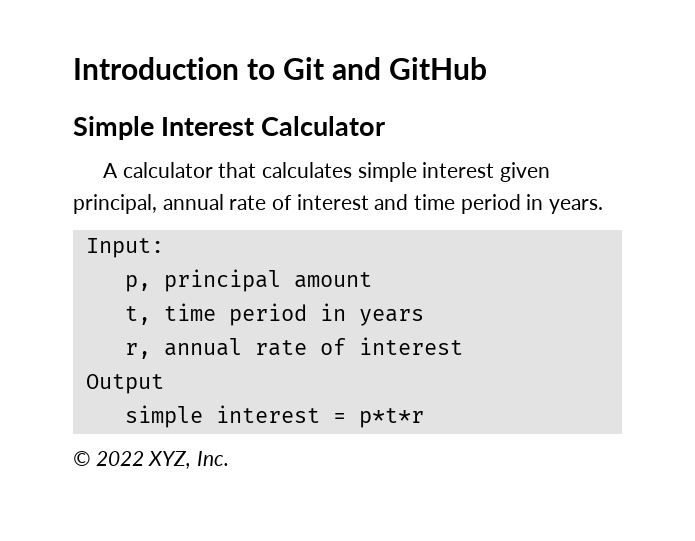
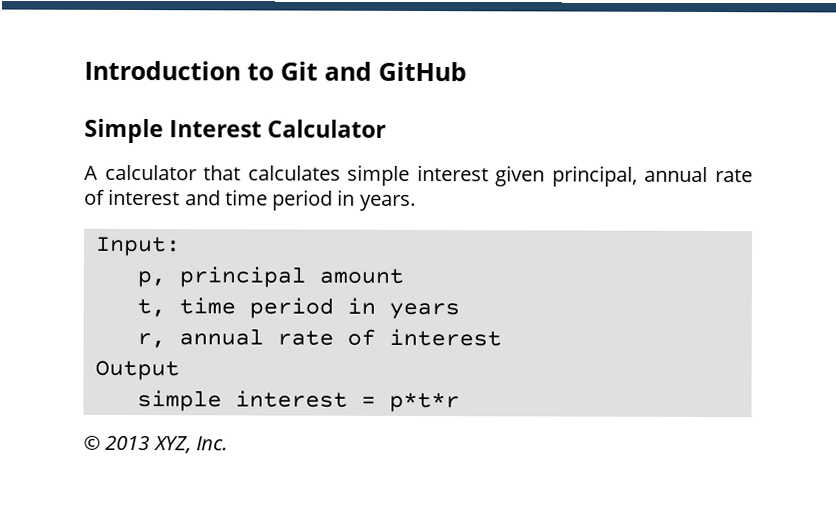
- © 2022 XYZ, Inc.
+ © 2013 XYZ, Inc.

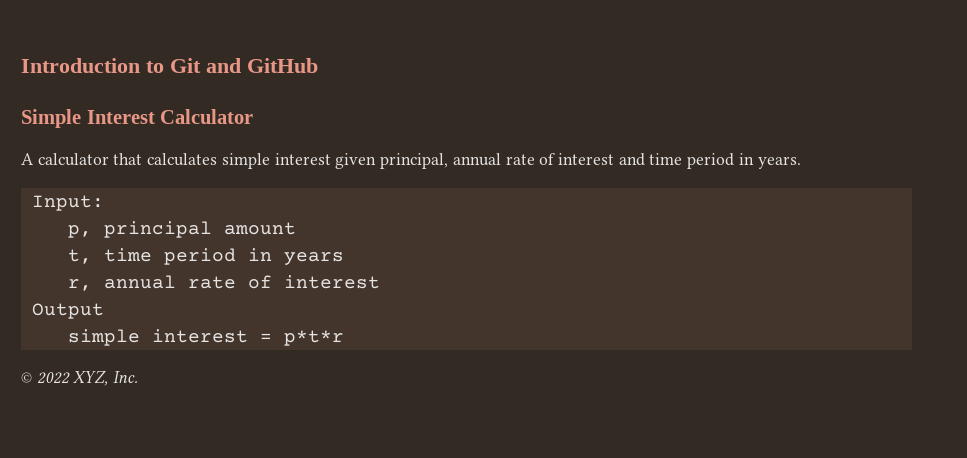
- © 2013 XYZ, Inc.
+ © 2022 XYZ, Inc.

